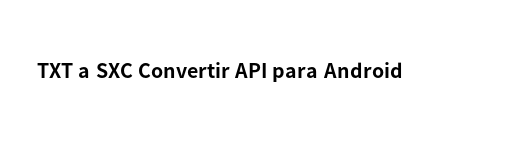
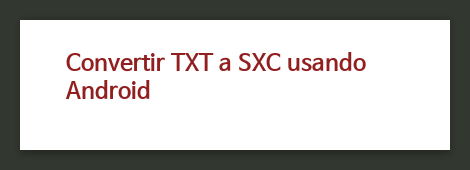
- TXT a SXC Convertir API para Android
+ Convertir TXT a SXC usando Android

